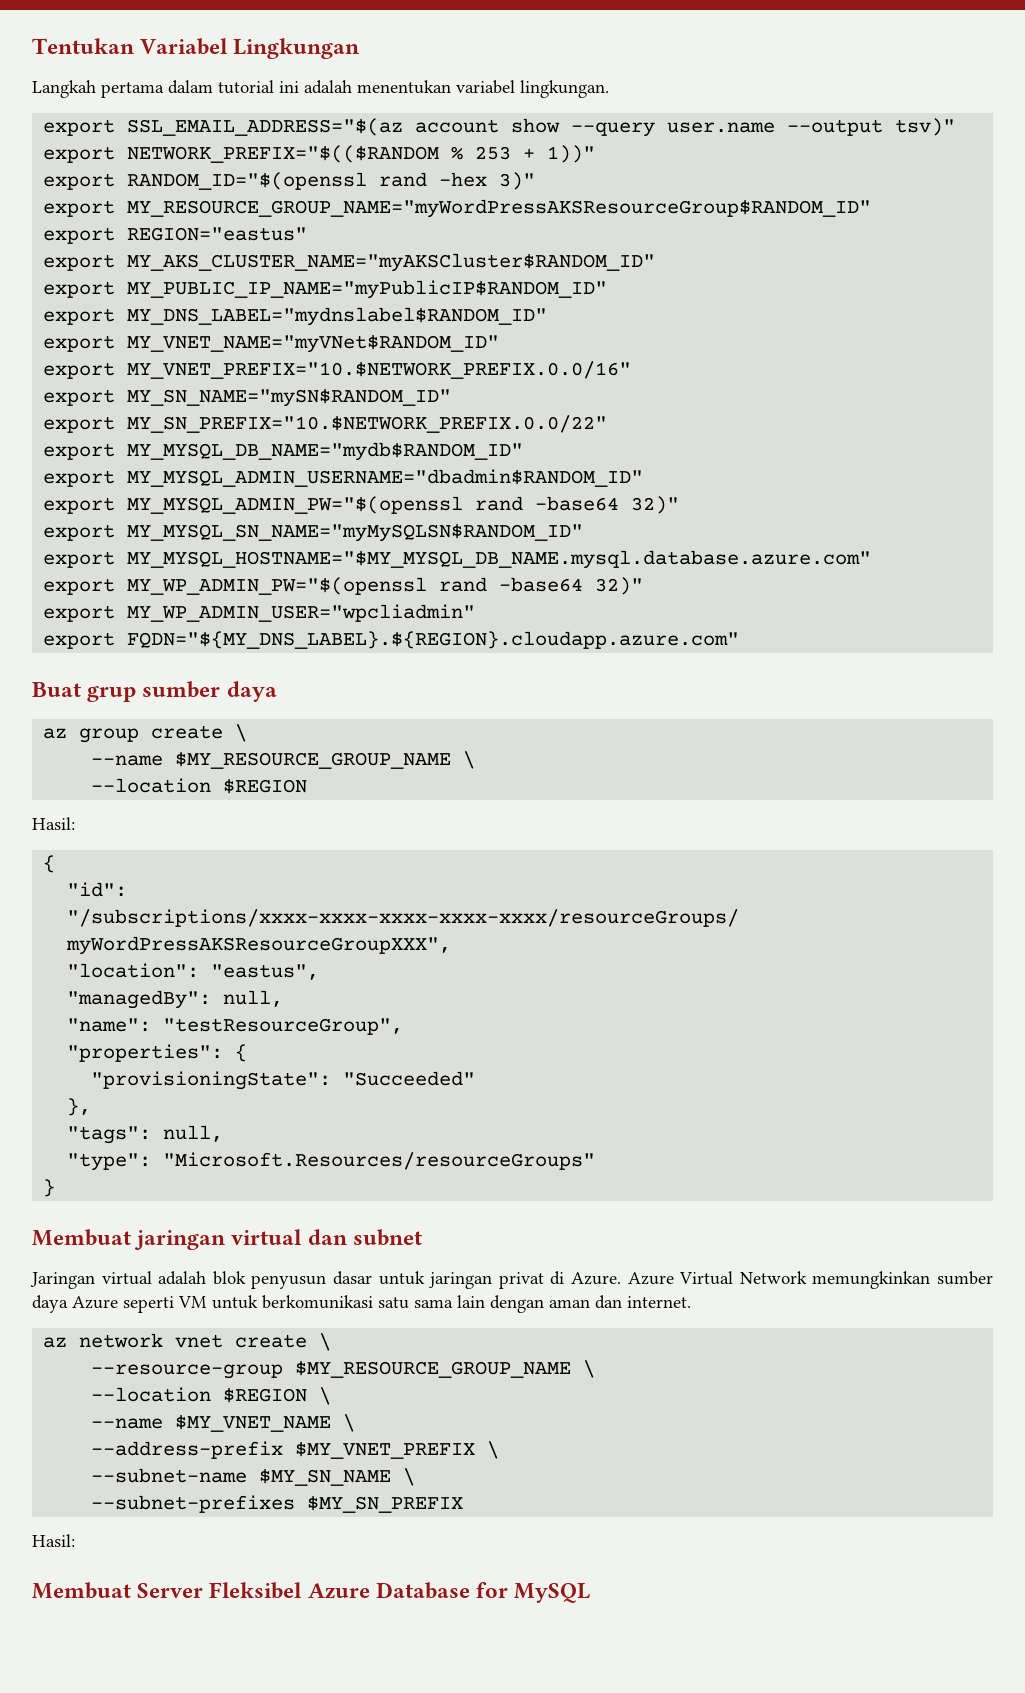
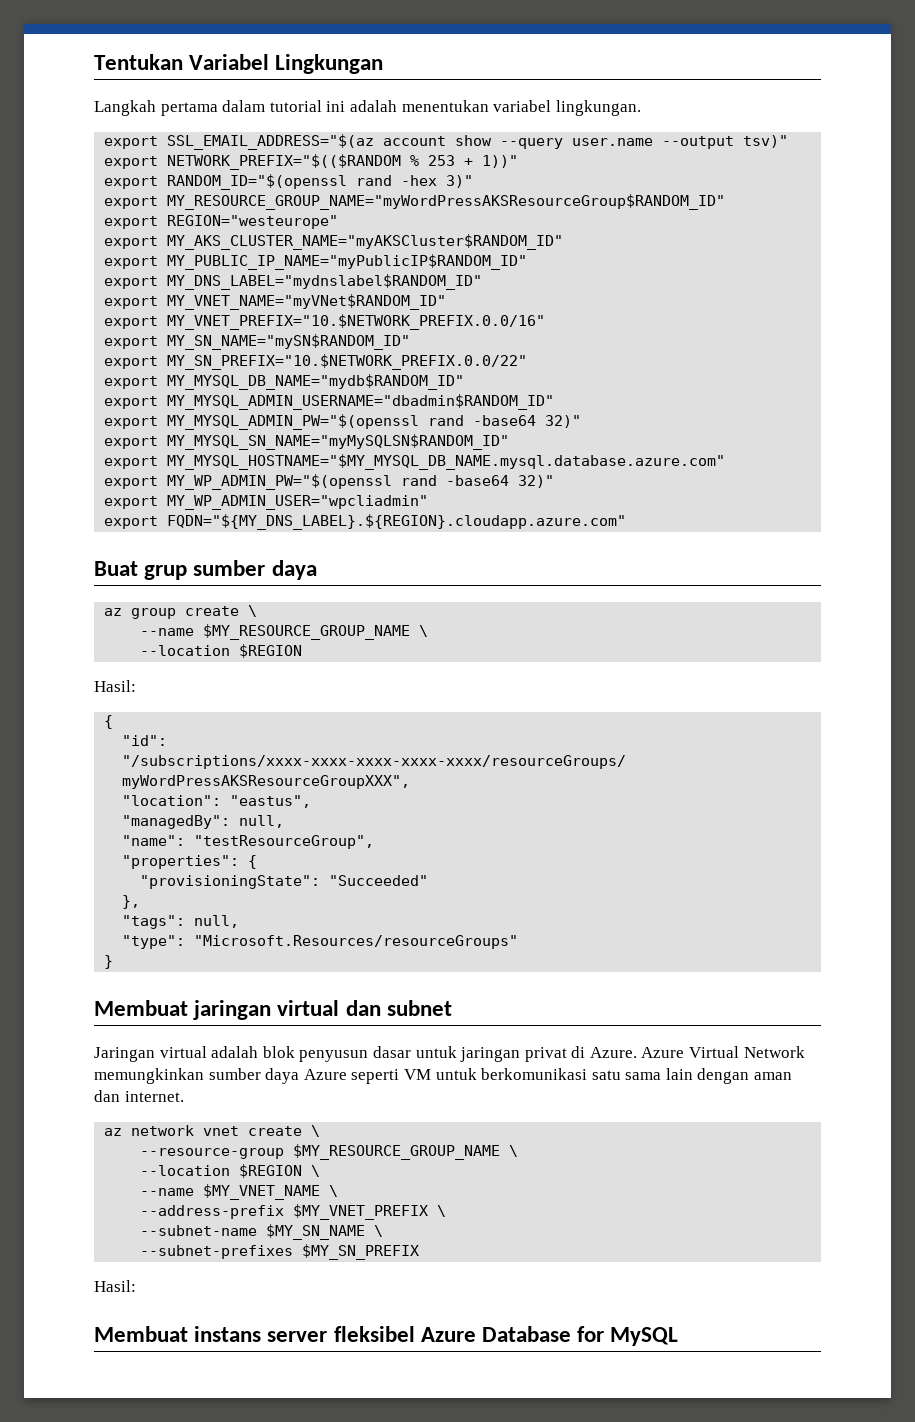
- export REGION="eastus"
+ export REGION="westeurope"
- Membuat Server Fleksibel Azure Database for MySQL
+ Membuat instans server fleksibel Azure Database for MySQL

